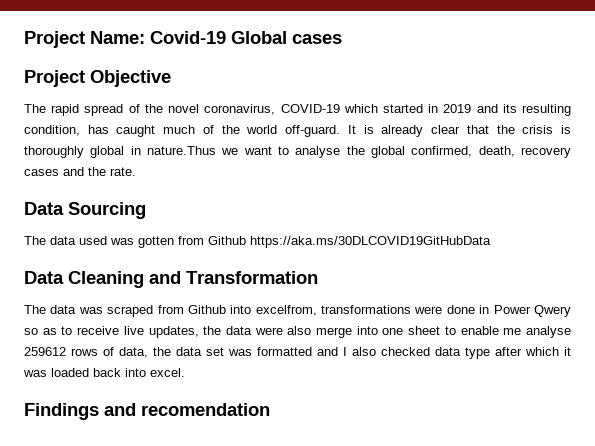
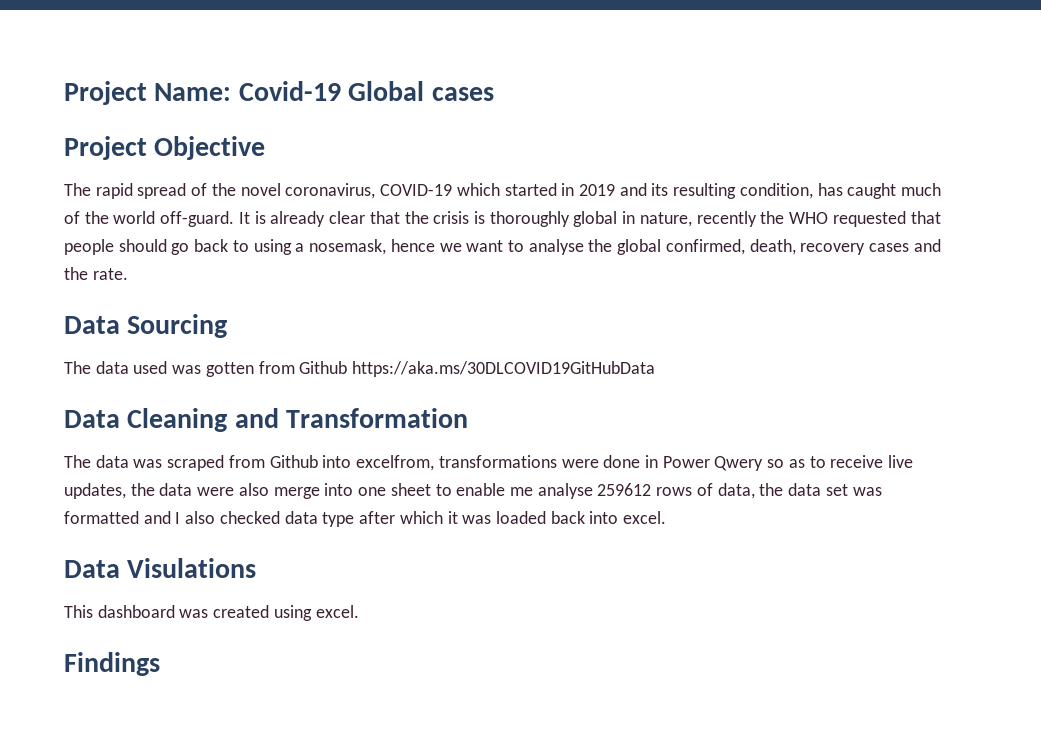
- It is already clear that the crisis is thoroughly global in nature.Thus we want to analyse the global confirmed, death, recovery cases and the rate.
+ It is already clear that the crisis is thoroughly global in nature, recently the WHO requested that people should go back to using a nosemask, hence we want to analyse the global confirmed, death, recovery cases and the rate.
+ Data Visulations
+ This dashboard was created using excel.
- Findings and recomendation
+ Findings

